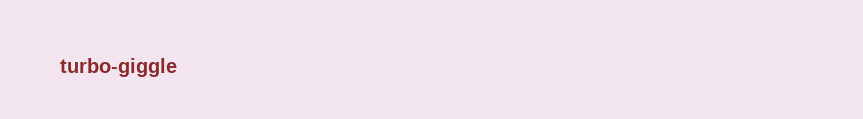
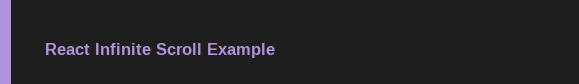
- turbo-giggle
+ React Infinite Scroll Example

